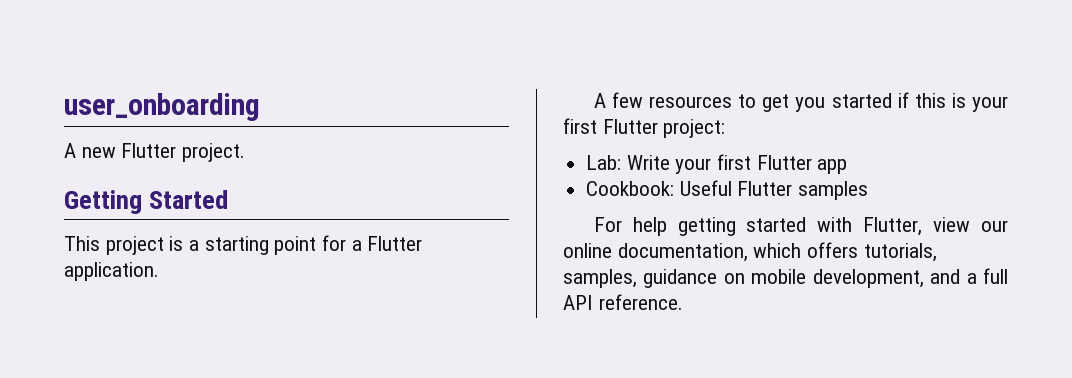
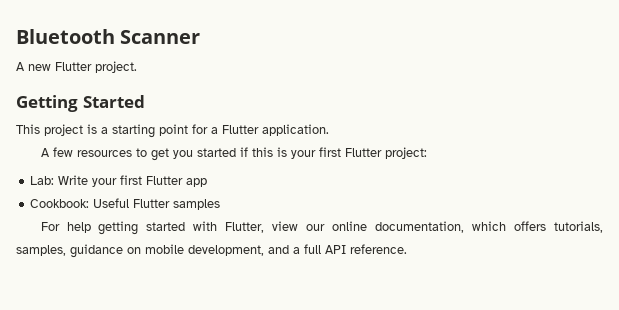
- user_onboarding
+ Bluetooth Scanner

